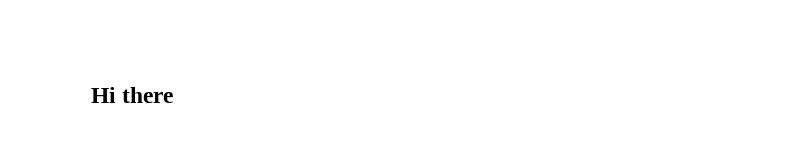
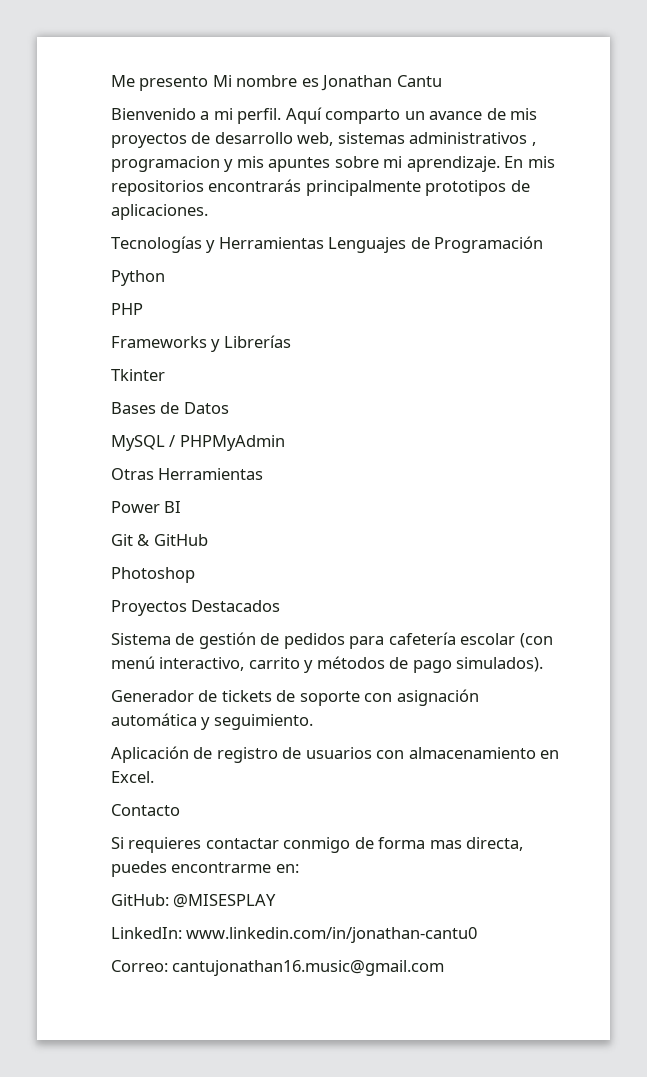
- Hi there
+ Me presento Mi nombre es Jonathan Cantu
+ Bienvenido a mi perfil. Aquí comparto un avance de mis proyectos de desarrollo web, sistemas administrativos , programacion y mis apuntes sobre mi aprendizaje. En mis repositorios encontrarás principalmente prototipos de aplicaciones.
+ Tecnologías y Herramientas Lenguajes de Programación
+ Python
+ PHP
+ Frameworks y Librerías
+ Tkinter
+ Bases de Datos
+ MySQL / PHPMyAdmin
+ Otras Herramientas
+ Power BI
+ Git & GitHub
+ Photoshop
+ Proyectos Destacados
+ Sistema de gestión de pedidos para cafetería escolar (con menú interactivo, carrito y métodos de pago simulados).
+ Generador de tickets de soporte con asignación automática y seguimiento.
+ Aplicación de registro de usuarios con almacenamiento en Excel.
+ Contacto
+ Si requieres contactar conmigo de forma mas directa, puedes encontrarme en:
+ GitHub: @MISESPLAY
+ LinkedIn: www.linkedin.com/in/jonathan-cantu0
+ Correo: cantujonathan16.music@gmail.com

